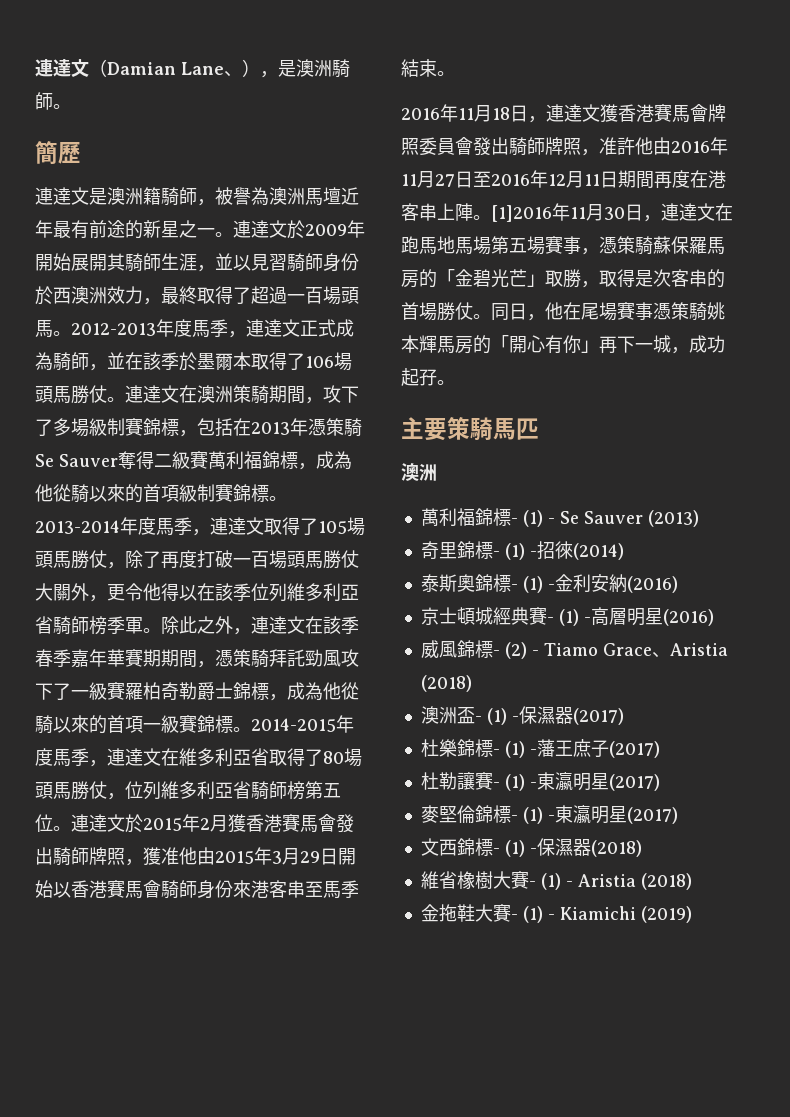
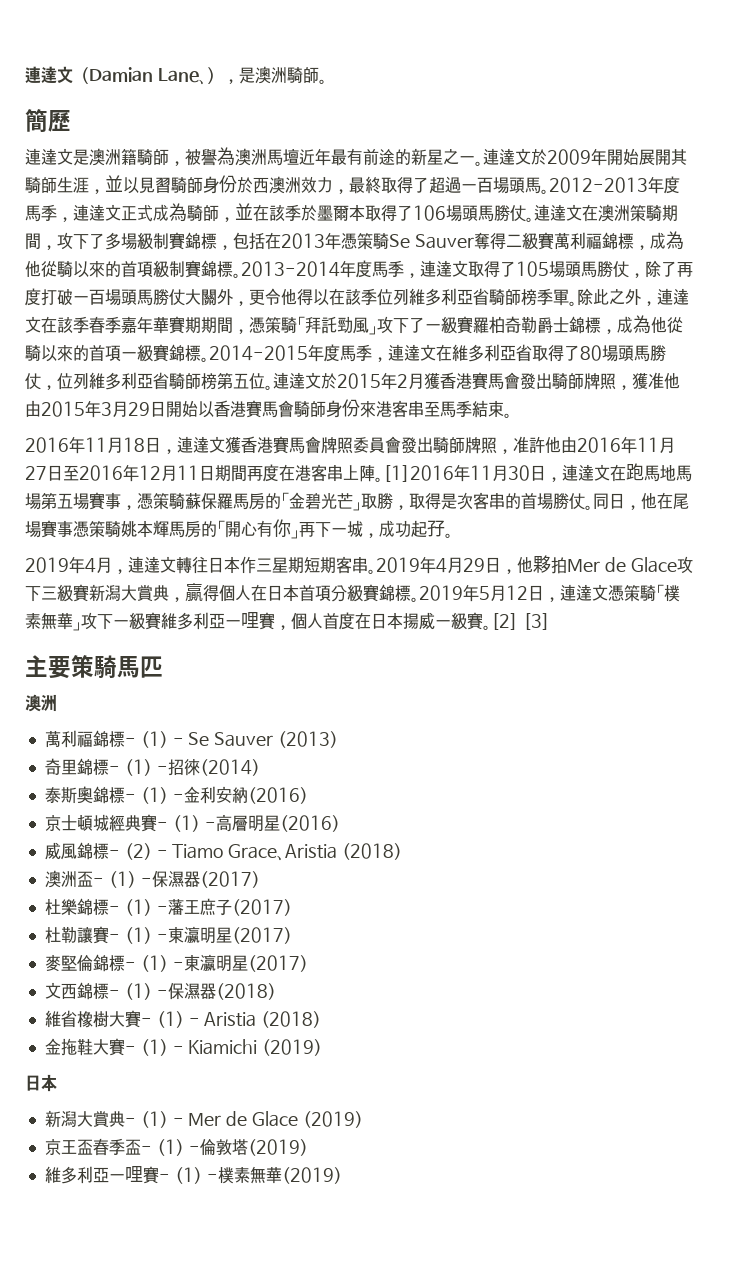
- 除此之外，連達文在該季春季嘉年華賽期期間，憑策騎拜託勁風攻下了一級賽羅柏奇勒爵士錦標，成為他從騎以來的首項一級賽錦標。
+ 除此之外，連達文在該季春季嘉年華賽期期間，憑策騎「拜託勁風」攻下了一級賽羅柏奇勒爵士錦標，成為他從騎以來的首項一級賽錦標。
+ 2019年4月，連達文轉往日本作三星期短期客串。2019年4月29日，他夥拍Mer de Glace攻下三級賽新潟大賞典，贏得個人在日本首項分級賽錦標。2019年5月12日，連達文憑策騎「樸素無華」攻下一級賽維多利亞一哩賽，個人首度在日本揚威一級賽。[2] [3]
  金拖鞋大賽- (1) - Kiamichi (2019)
+ 日本
+ 新潟大賞典- (1) - Mer de Glace (2019)
+ 京王盃春季盃- (1) -倫敦塔(2019)
+ 維多利亞一哩賽- (1) -樸素無華(2019)

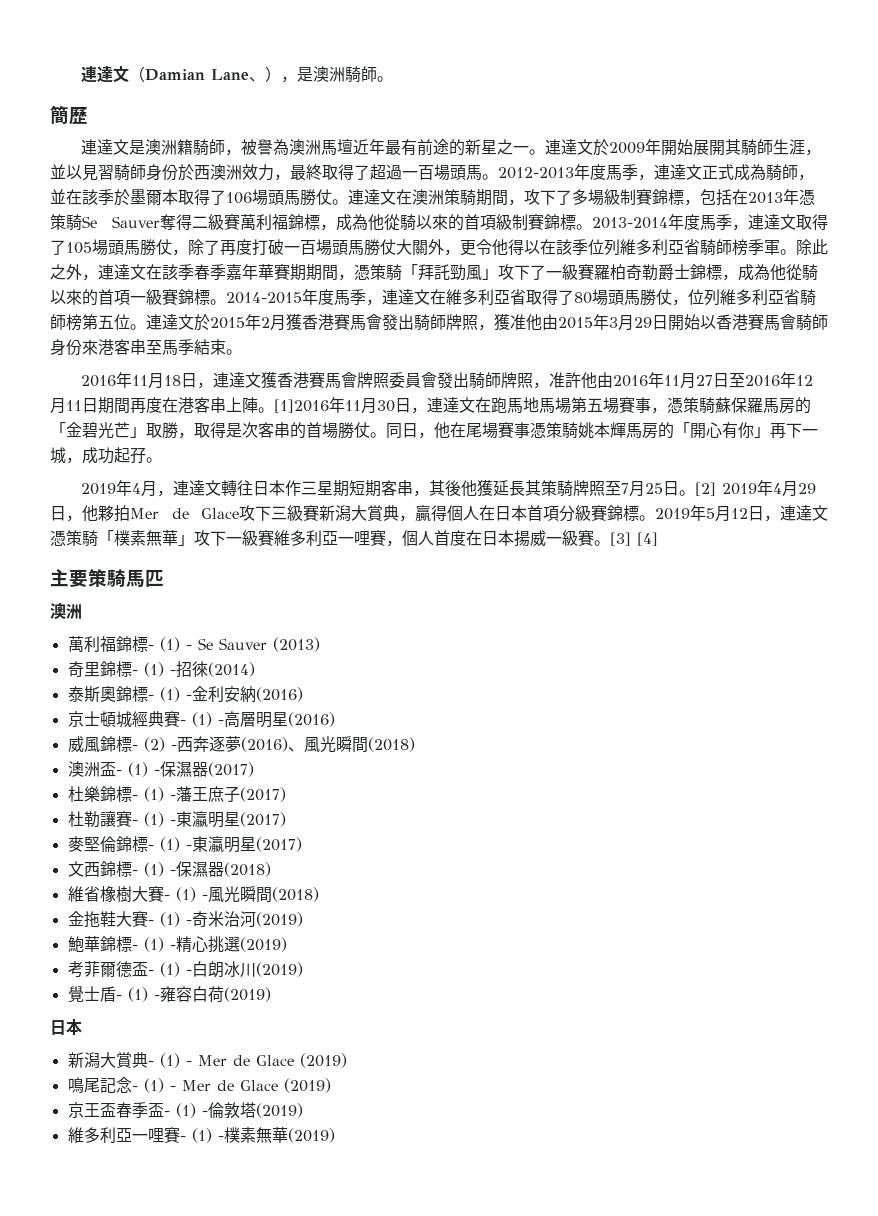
- 2019年4月，連達文轉往日本作三星期短期客串。2019年4月29日，他夥拍Mer de Glace攻下三級賽新潟大賞典，贏得個人在日本首項分級賽錦標。
+ 2019年4月，連達文轉往日本作三星期短期客串，其後他獲延長其策騎牌照至7月25日。[2] 2019年4月29日，他夥拍Mer de Glace攻下三級賽新潟大賞典，贏得個人在日本首項分級賽錦標。
- [2] [3]
+ [3] [4]
- 威風錦標- (2) - Tiamo Grace、Aristia (2018)
+ 威風錦標- (2) -西奔逐夢(2016)、風光瞬間(2018)
- 維省橡樹大賽- (1) - Aristia (2018)
+ 維省橡樹大賽- (1) -風光瞬間(2018)
- 金拖鞋大賽- (1) - Kiamichi (2019)
+ 金拖鞋大賽- (1) -奇米治河(2019)
+ 鮑華錦標- (1) -精心挑選(2019)
+ 考菲爾德盃- (1) -白朗冰川(2019)
+ 覺士盾- (1) -雍容白荷(2019)
+ 鳴尾記念- (1) - Mer de Glace (2019)

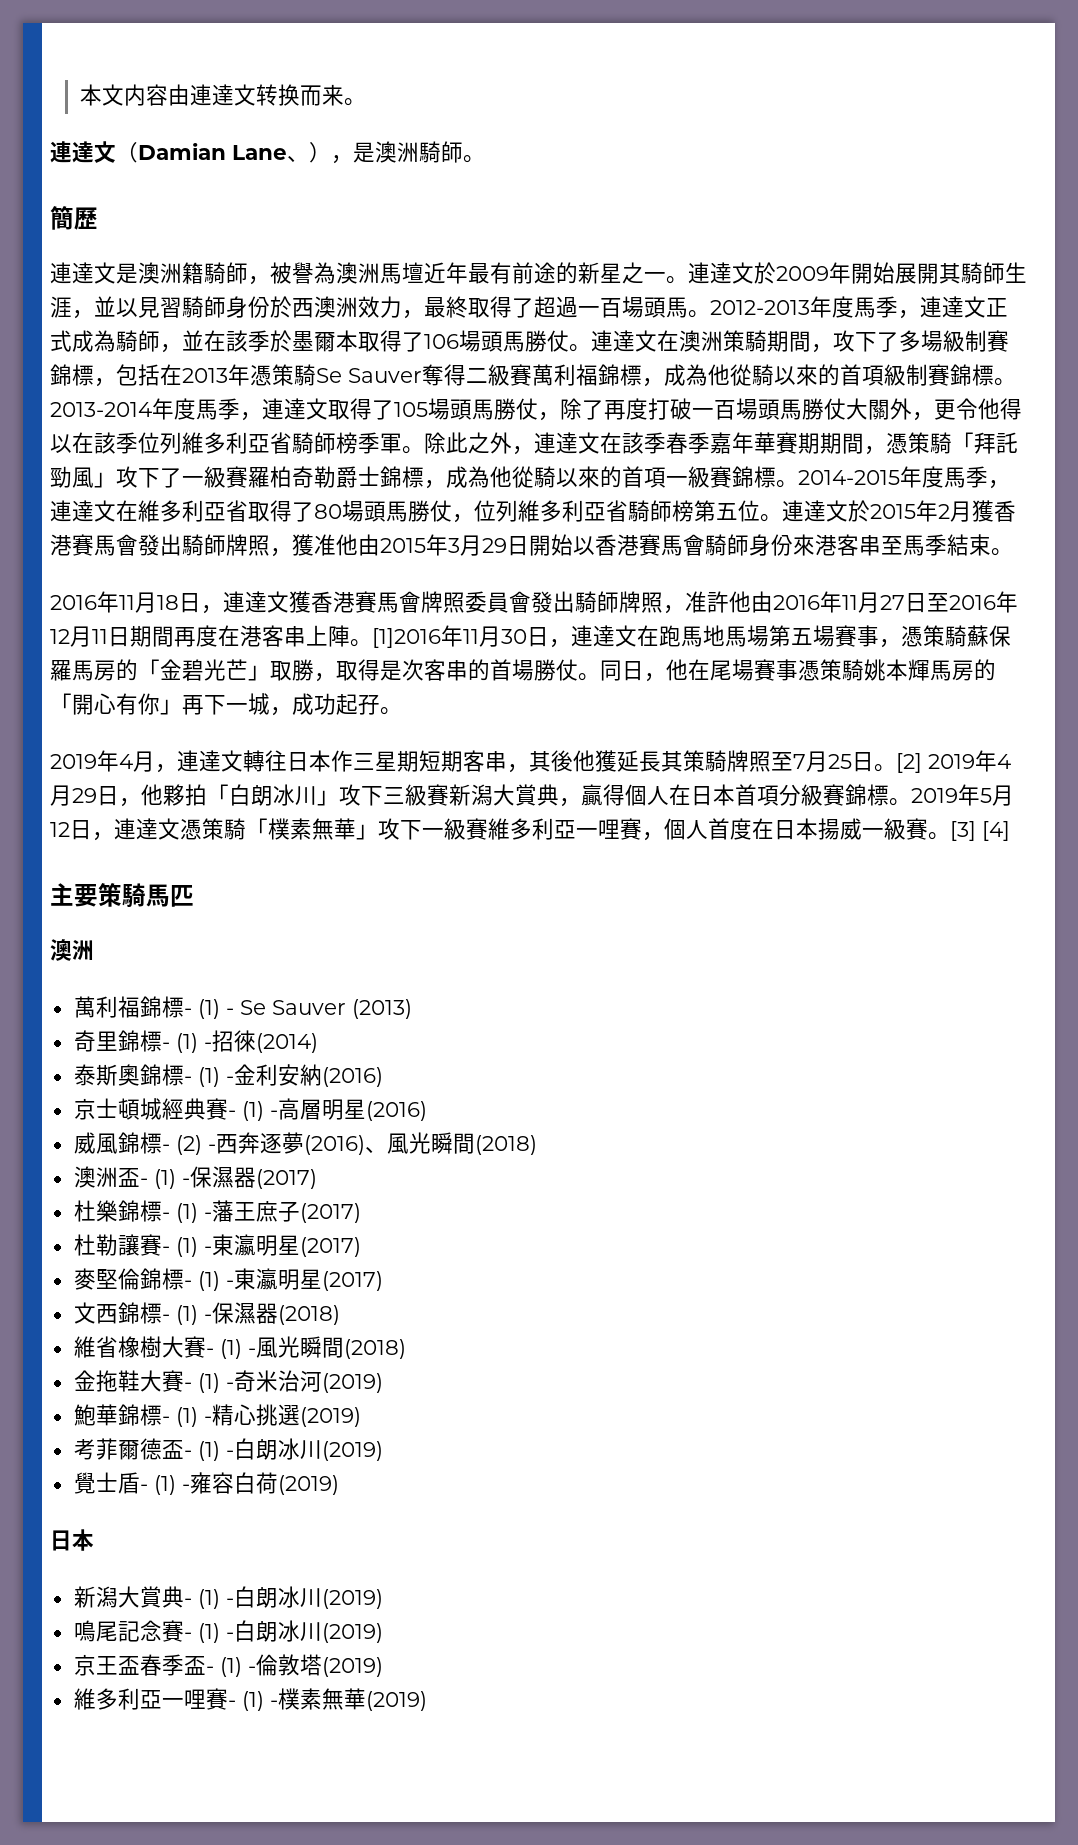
+ 本文内容由連達文转换而来。
- [2] 2019年4月29日，他夥拍Mer de Glace攻下三級賽新潟大賞典，贏得個人在日本首項分級賽錦標。
+ [2] 2019年4月29日，他夥拍「白朗冰川」攻下三級賽新潟大賞典，贏得個人在日本首項分級賽錦標。
- 新潟大賞典- (1) - Mer de Glace (2019)
+ 新潟大賞典- (1) -白朗冰川(2019)
- 鳴尾記念- (1) - Mer de Glace (2019)
+ 鳴尾記念賽- (1) -白朗冰川(2019)

